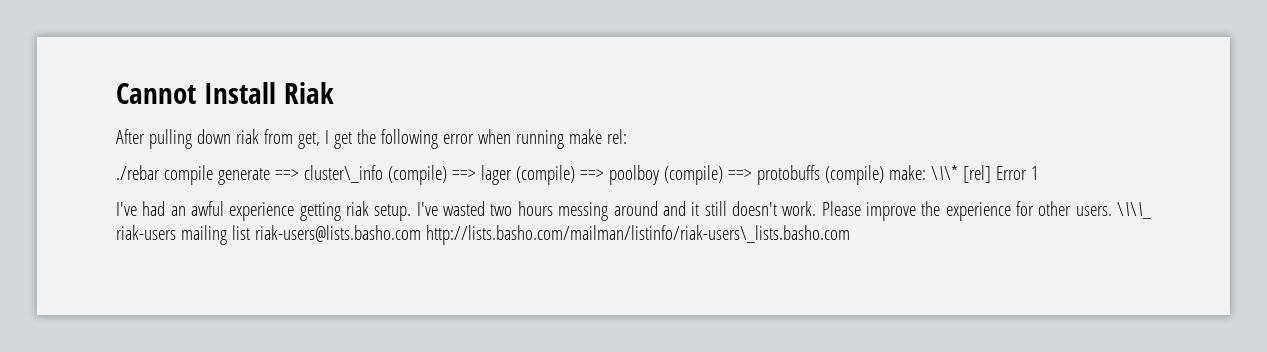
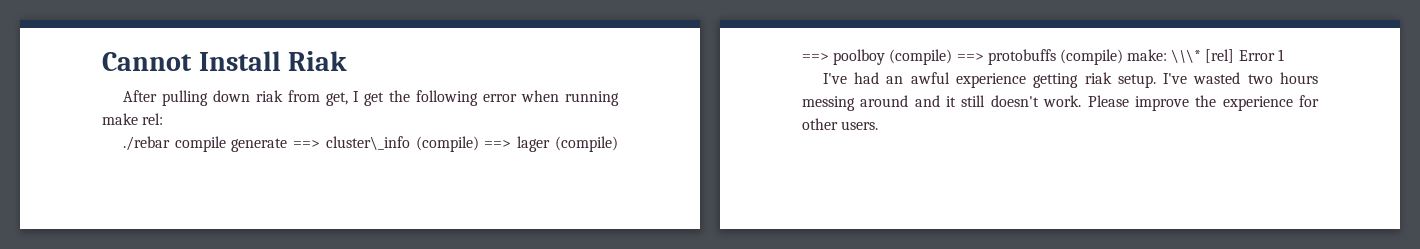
- \\\\_ riak-users mailing list riak-users@lists.basho.com http://lists.basho.com/mailman/listinfo/riak-users\_lists.basho.com

